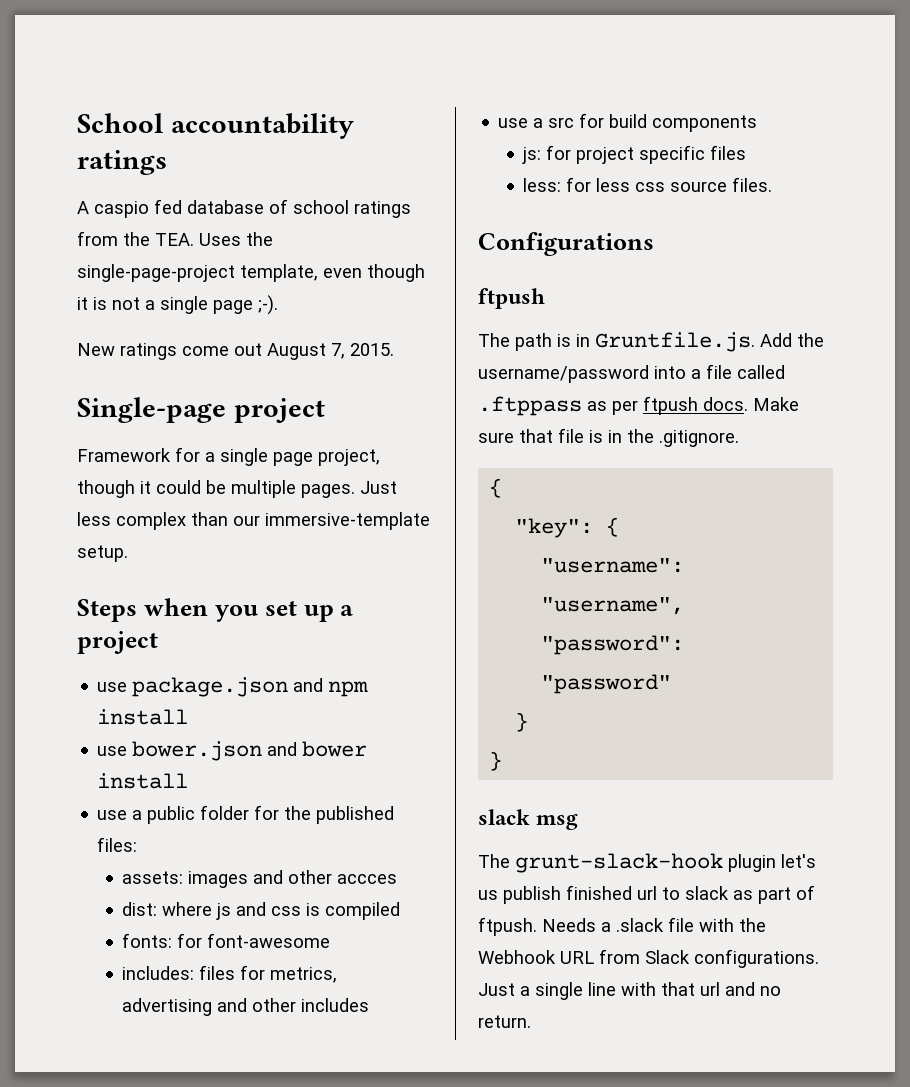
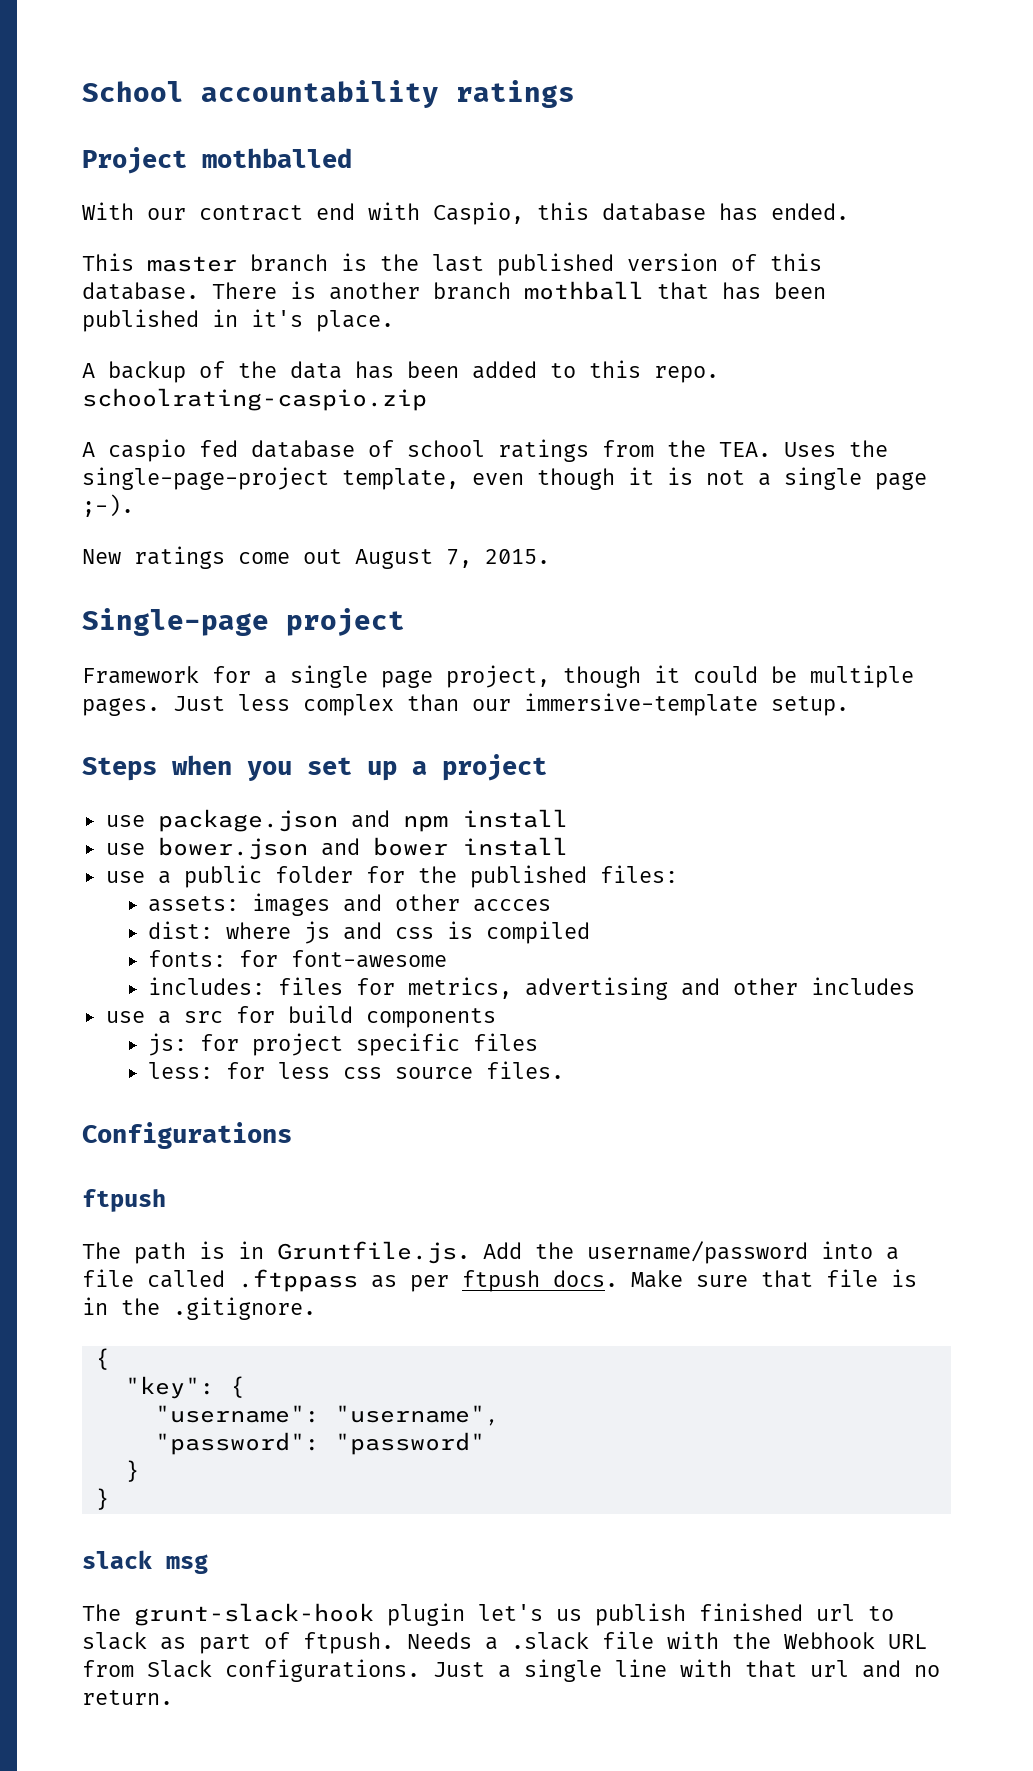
+ Project mothballed
+ With our contract end with Caspio, this database has ended.
+ This master branch is the last published version of this database. There is another branch mothball that has been published in it's place.
+ A backup of the data has been added to this repo. schoolrating-caspio.zip

